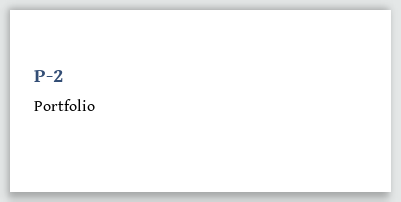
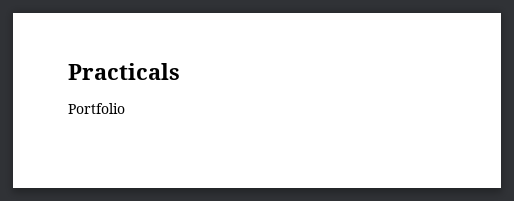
- P-2
+ Practicals

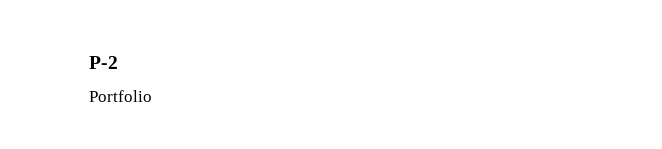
- Practicals
+ P-2

